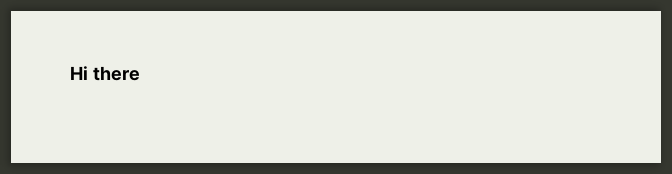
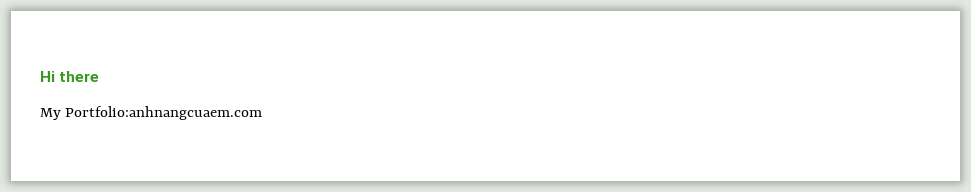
+ My Portfolio:anhnangcuaem.com

